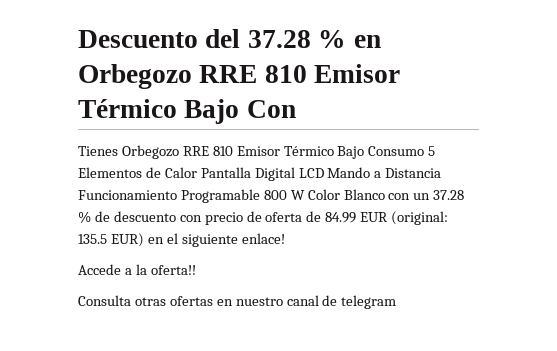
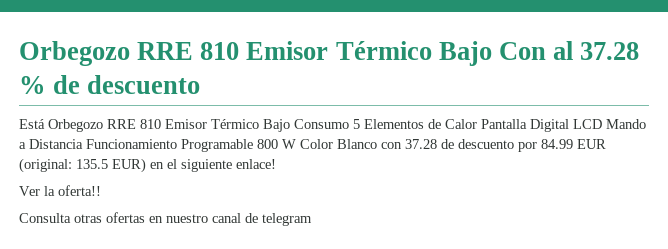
- Descuento del 37.28 % en Orbegozo RRE 810 Emisor Térmico Bajo Con
- Tienes Orbegozo RRE 810 Emisor Térmico Bajo Consumo 5 Elementos de Calor Pantalla Digital LCD Mando a Distancia Funcionamiento Programable 800 W Color Blanco con un 37.28 % de descuento con precio de oferta de 84.99 EUR (original: 135.5 EUR) en el siguiente enlace!
+ Orbegozo RRE 810 Emisor Térmico Bajo Con al 37.28 % de descuento
+ Está Orbegozo RRE 810 Emisor Térmico Bajo Consumo 5 Elementos de Calor Pantalla Digital LCD Mando a Distancia Funcionamiento Programable 800 W Color Blanco con 37.28 de descuento por 84.99 EUR (original: 135.5 EUR) en el siguiente enlace!
- Accede a la oferta!!
+ Ver la oferta!!

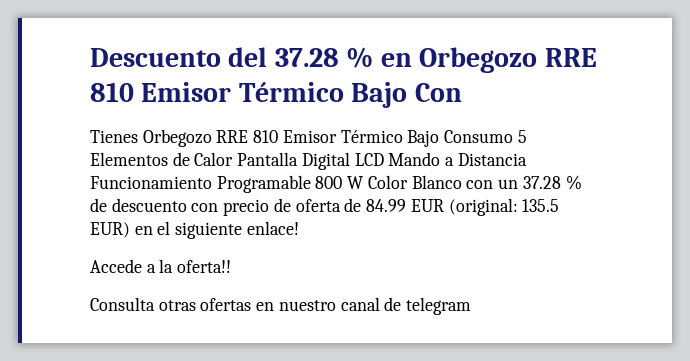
- Orbegozo RRE 810 Emisor Térmico Bajo Con al 37.28 % de descuento
- Está Orbegozo RRE 810 Emisor Térmico Bajo Consumo 5 Elementos de Calor Pantalla Digital LCD Mando a Distancia Funcionamiento Programable 800 W Color Blanco con 37.28 de descuento por 84.99 EUR (original: 135.5 EUR) en el siguiente enlace!
+ Descuento del 37.28 % en Orbegozo RRE 810 Emisor Térmico Bajo Con
+ Tienes Orbegozo RRE 810 Emisor Térmico Bajo Consumo 5 Elementos de Calor Pantalla Digital LCD Mando a Distancia Funcionamiento Programable 800 W Color Blanco con un 37.28 % de descuento con precio de oferta de 84.99 EUR (original: 135.5 EUR) en el siguiente enlace!
- Ver la oferta!!
+ Accede a la oferta!!

